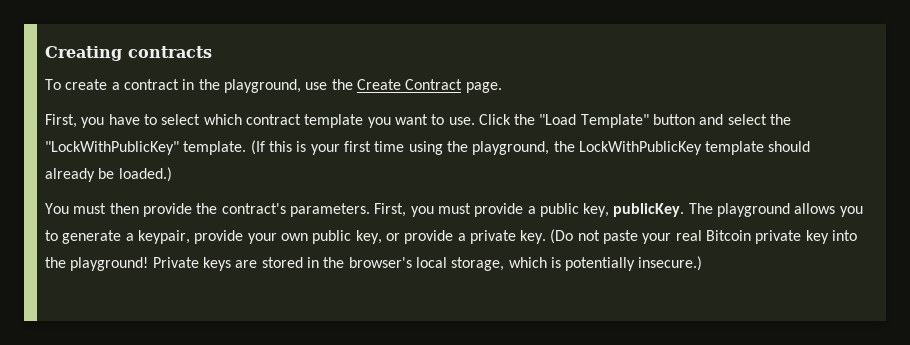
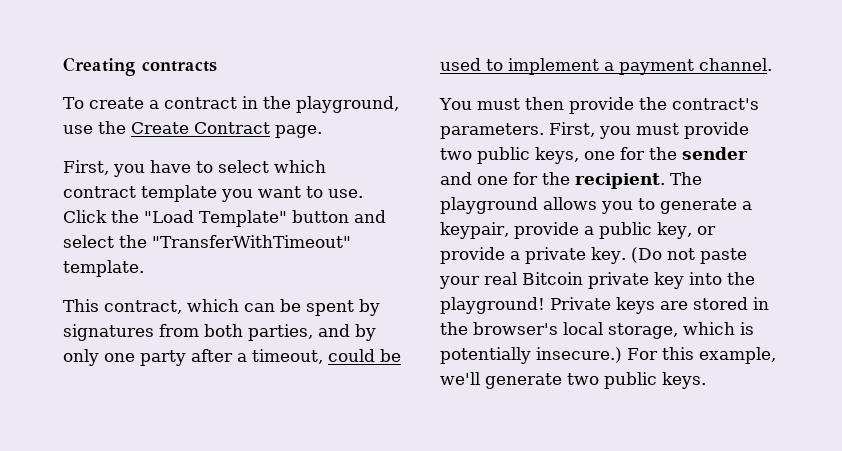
- Click the "Load Template" button and select the "LockWithPublicKey" template. (If this is your first time using the playground, the LockWithPublicKey template should already be loaded.)
+ Click the "Load Template" button and select the "TransferWithTimeout" template.
+ This contract, which can be spent by signatures from both parties, and by only one party after a timeout, could be used to implement a payment channel.
- First, you must provide a public key, publicKey.
+ First, you must provide two public keys, one for the sender and one for the recipient.
- The playground allows you to generate a keypair, provide your own public key, or provide a private key.
+ The playground allows you to generate a keypair, provide a public key, or provide a private key.
+ For this example, we'll generate two public keys.

